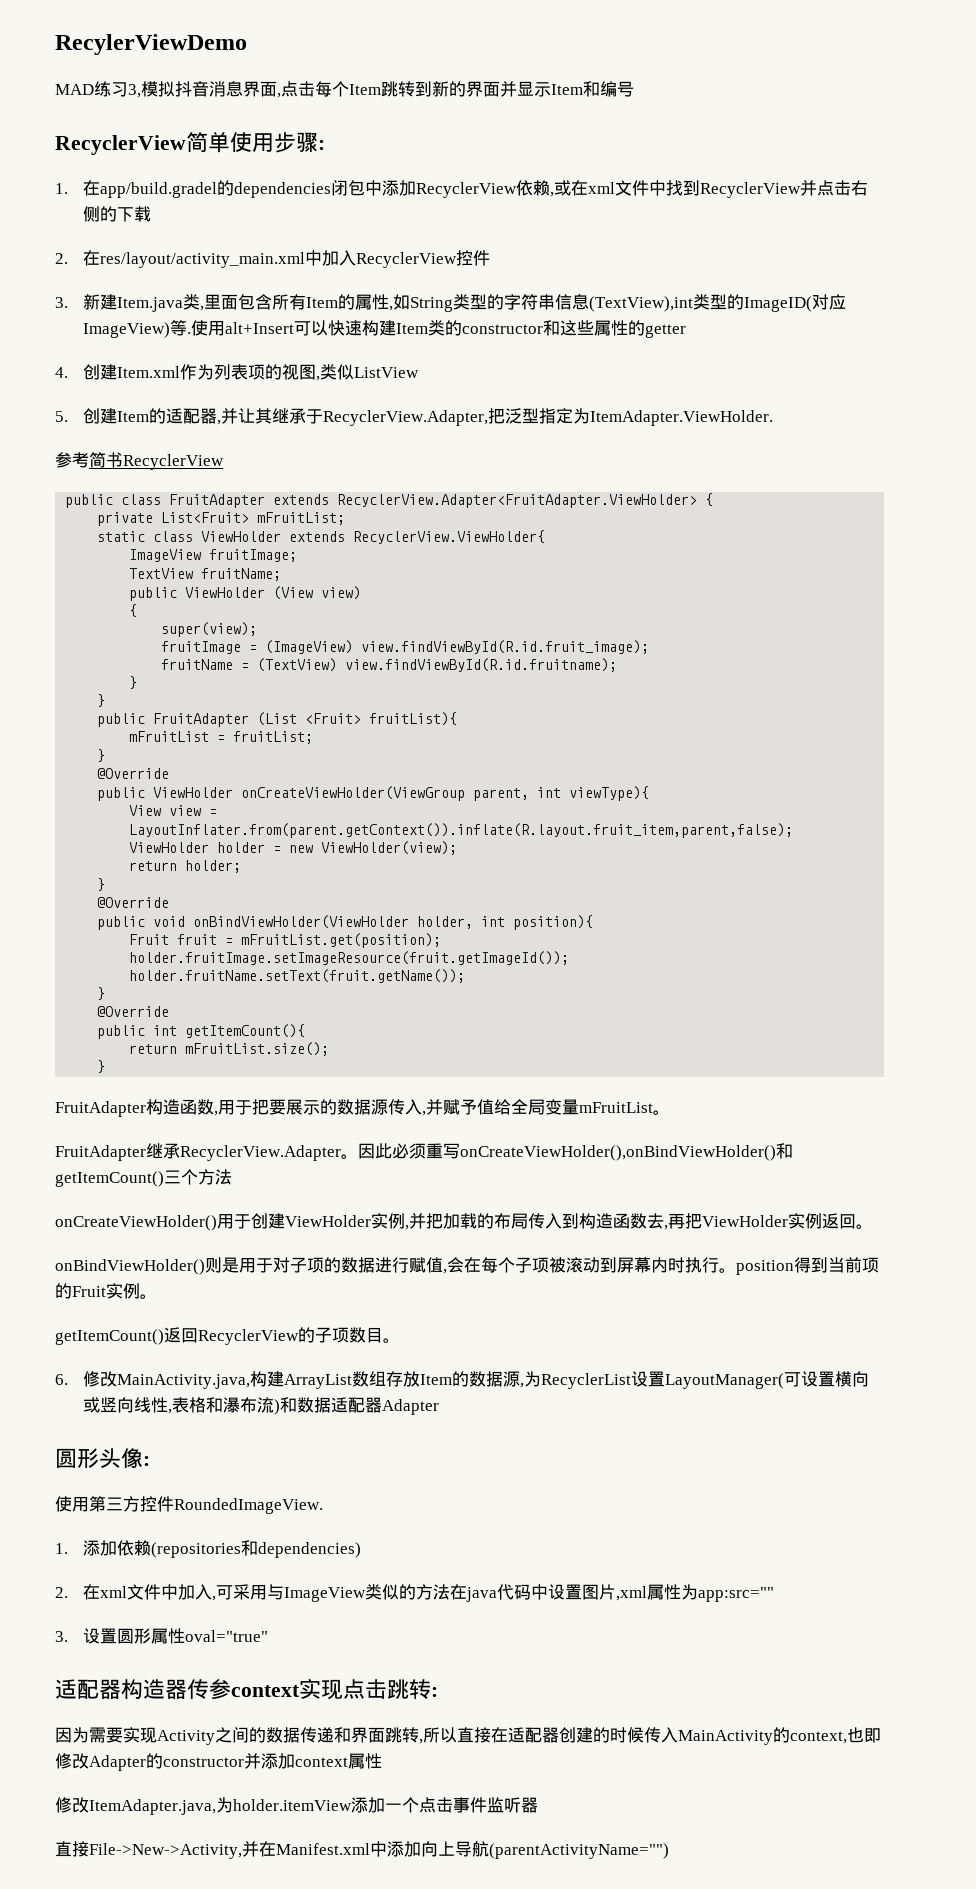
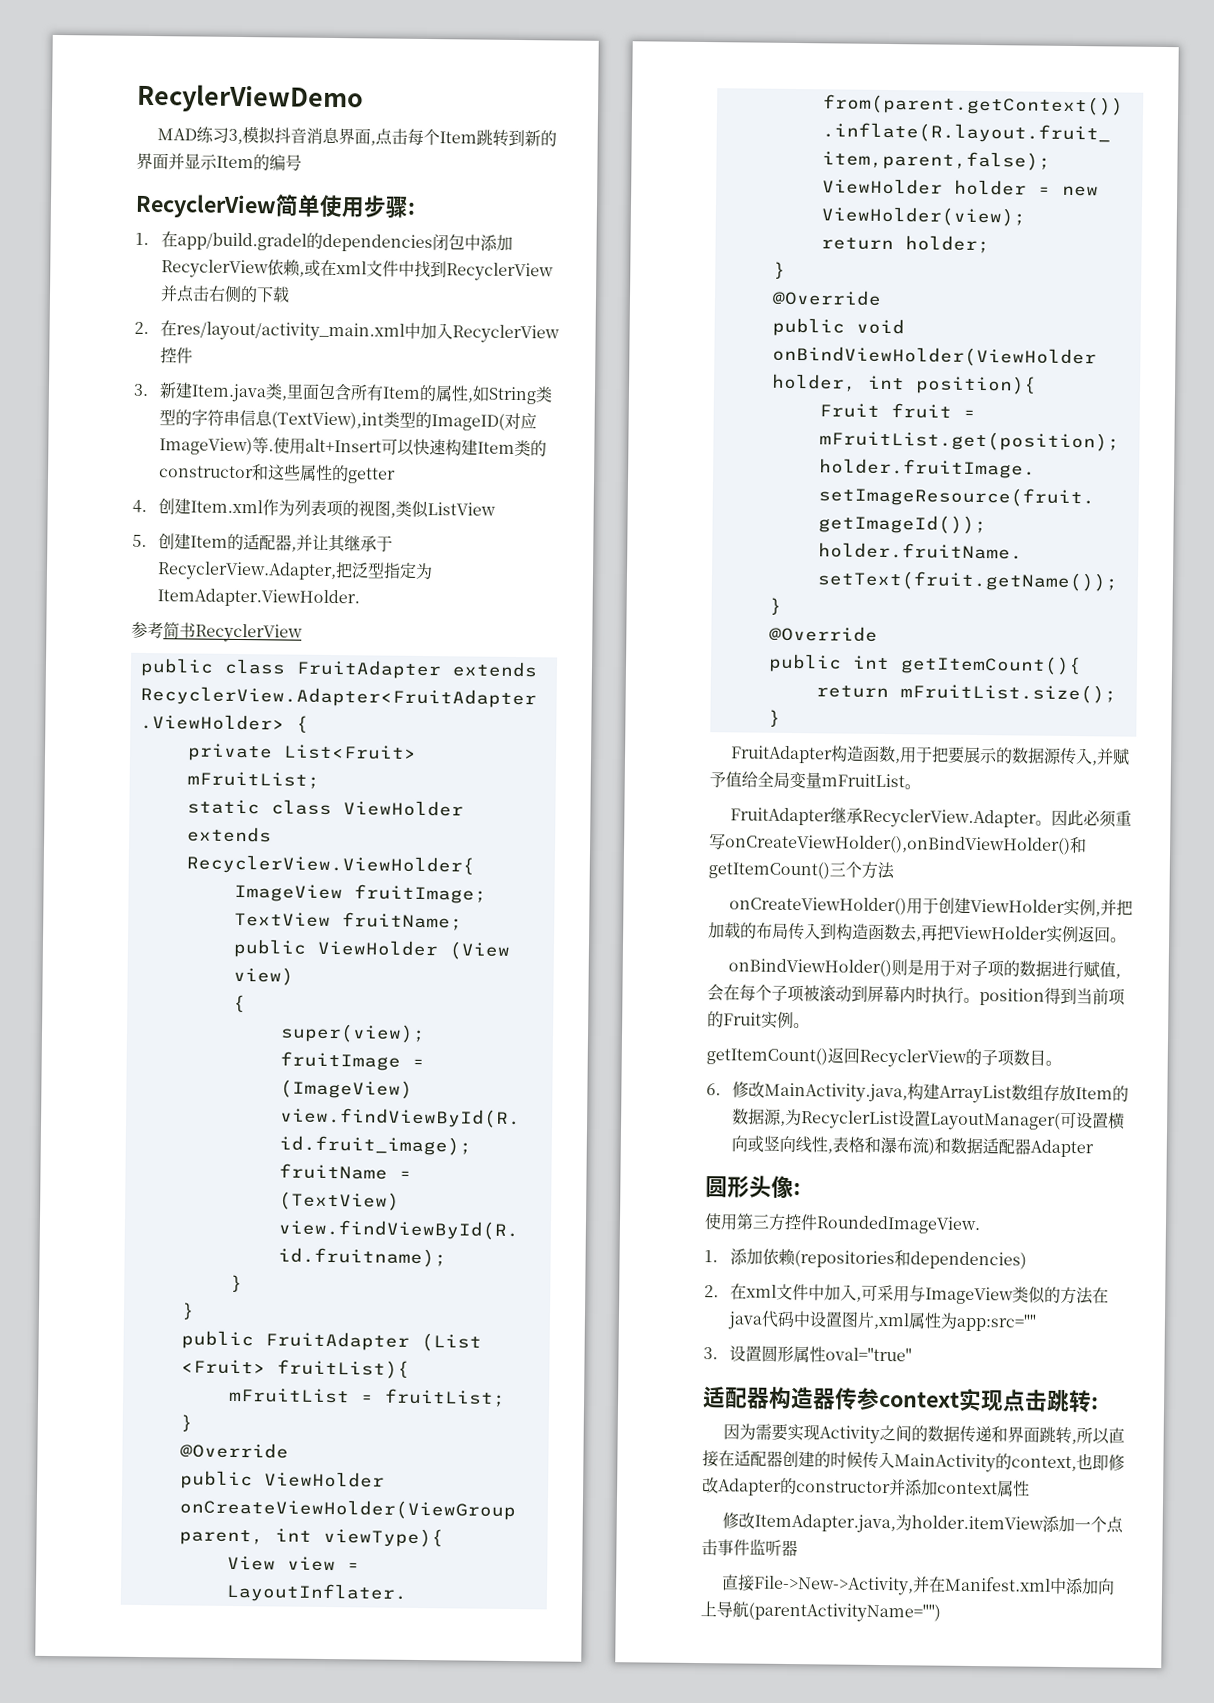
- MAD练习3,模拟抖音消息界面,点击每个Item跳转到新的界面并显示Item和编号
+ MAD练习3,模拟抖音消息界面,点击每个Item跳转到新的界面并显示Item的编号

